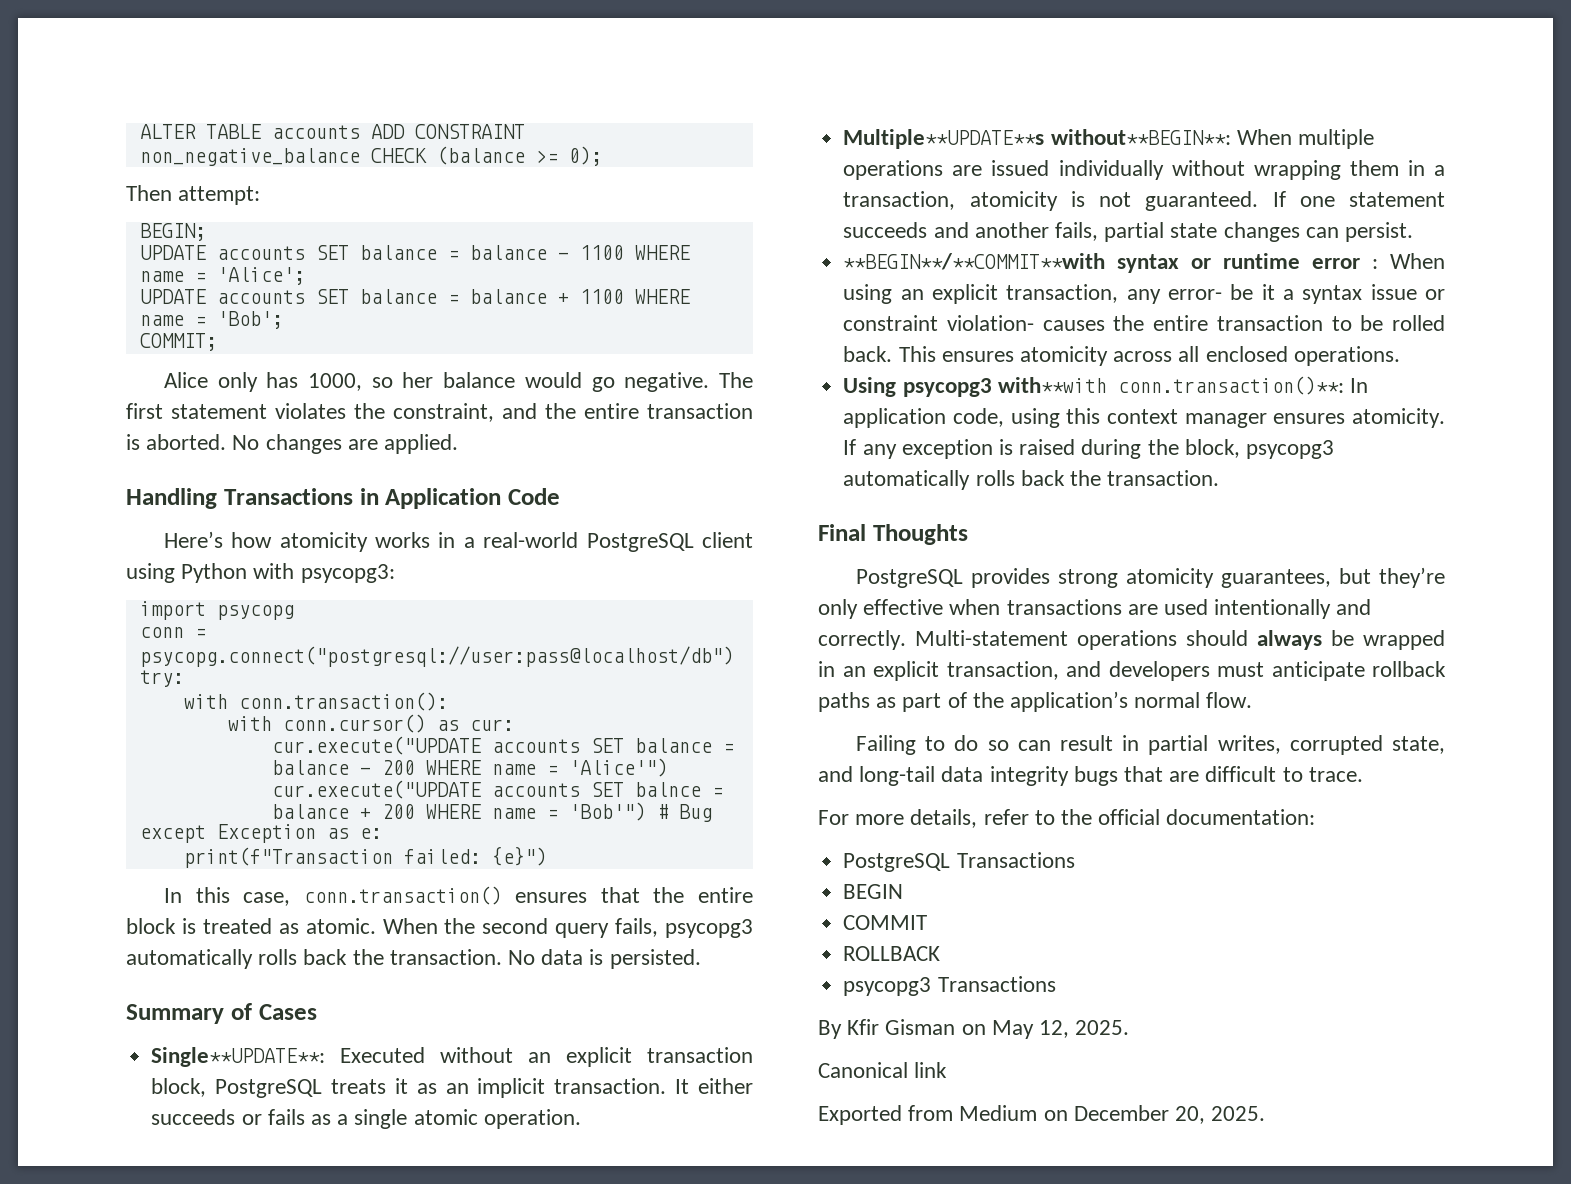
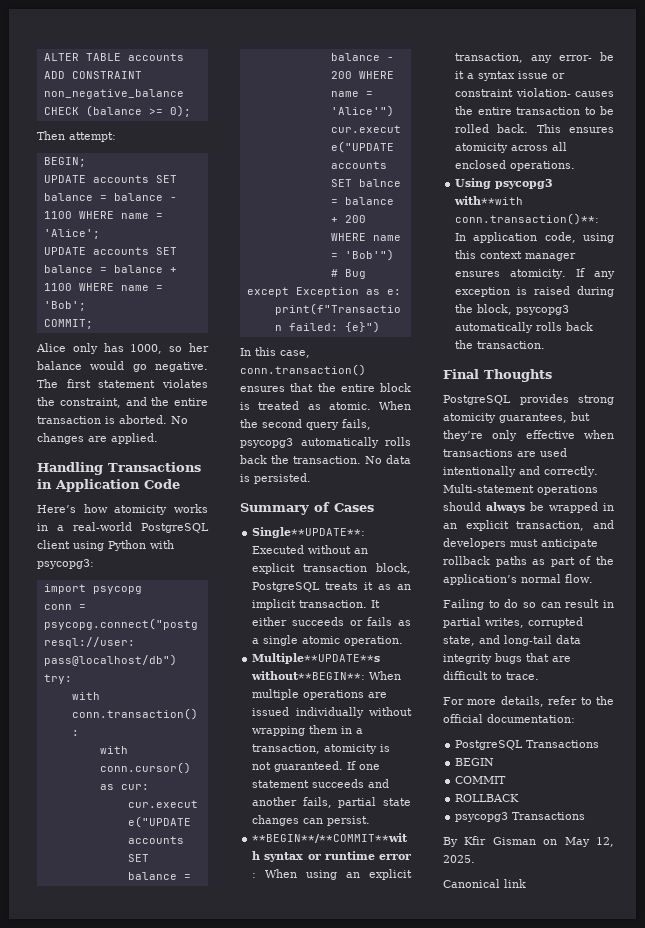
- Exported from Medium on December 20, 2025.

